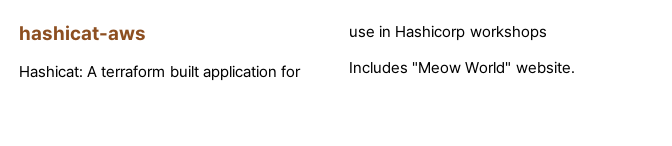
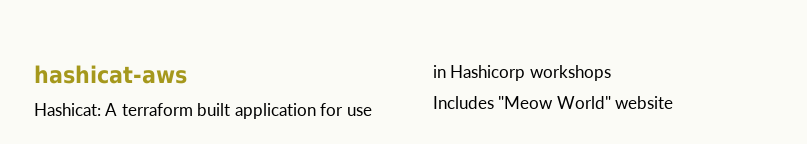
- Includes "Meow World" website.
+ Includes "Meow World" website

